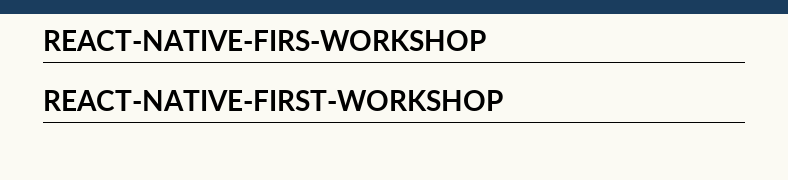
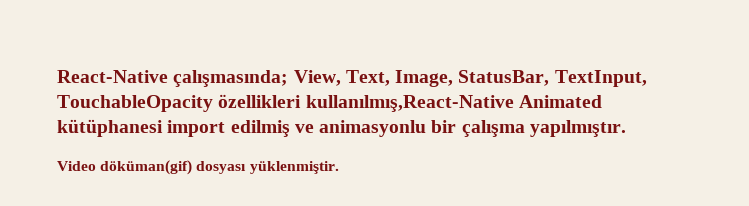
- REACT-NATIVE-FIRS-WORKSHOP
- REACT-NATIVE-FIRST-WORKSHOP
+ React-Native çalışmasında; View, Text, Image, StatusBar, TextInput, TouchableOpacity özellikleri kullanılmış,React-Native Animated kütüphanesi import edilmiş ve animasyonlu bir çalışma yapılmıştır.
+ Video döküman(gif) dosyası yüklenmiştir.

